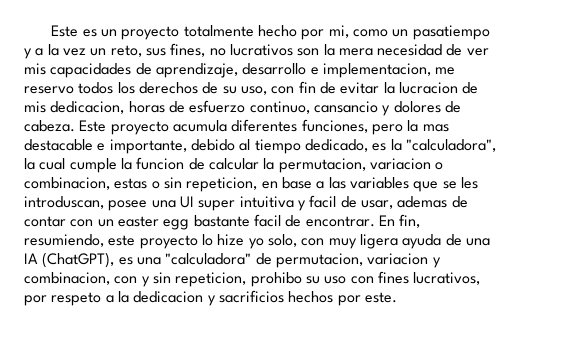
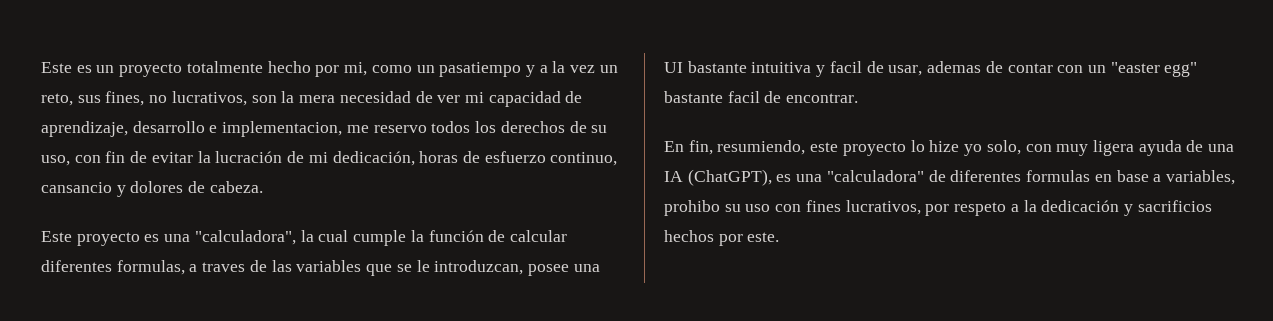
- Este es un proyecto totalmente hecho por mi, como un pasatiempo y a la vez un reto, sus fines, no lucrativos son la mera necesidad de ver mis capacidades de aprendizaje, desarrollo e implementacion, me reservo todos los derechos de su uso, con fin de evitar la lucracion de mis dedicacion, horas de esfuerzo continuo, cansancio y dolores de cabeza. Este proyecto acumula diferentes funciones, pero la mas destacable e importante, debido al tiempo dedicado, es la "calculadora", la cual cumple la funcion de calcular la permutacion, variacion o combinacion, estas o sin repeticion, en base a las variables que se les introduscan, posee una UI super intuitiva y facil de usar, ademas de contar con un easter egg bastante facil de encontrar. En fin, resumiendo, este proyecto lo hize yo solo, con muy ligera ayuda de una IA (ChatGPT), es una "calculadora" de permutacion, variacion y combinacion, con y sin repeticion, prohibo su uso con fines lucrativos, por respeto a la dedicacion y sacrificios hechos por este.
+ Este es un proyecto totalmente hecho por mi, como un pasatiempo y a la vez un reto, sus fines, no lucrativos, son la mera necesidad de ver mi capacidad de aprendizaje, desarrollo e implementacion, me reservo todos los derechos de su uso, con fin de evitar la lucración de mi dedicación, horas de esfuerzo continuo, cansancio y dolores de cabeza.
+ Este proyecto es una "calculadora", la cual cumple la función de calcular diferentes formulas, a traves de las variables que se le introduzcan, posee una UI bastante intuitiva y facil de usar, ademas de contar con un "easter egg" bastante facil de encontrar.
+ En fin, resumiendo, este proyecto lo hize yo solo, con muy ligera ayuda de una IA (ChatGPT), es una "calculadora" de diferentes formulas en base a variables, prohibo su uso con fines lucrativos, por respeto a la dedicación y sacrificios hechos por este.

